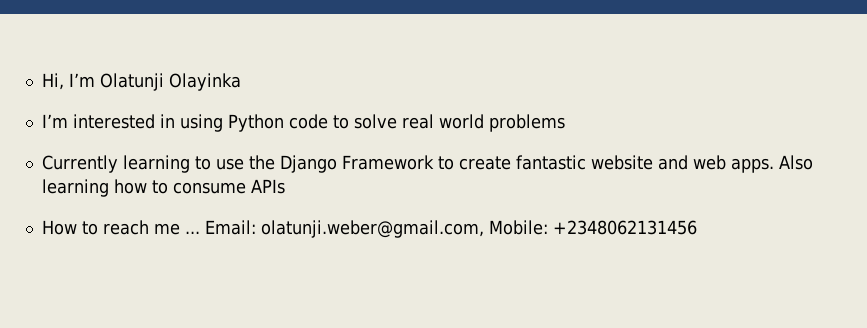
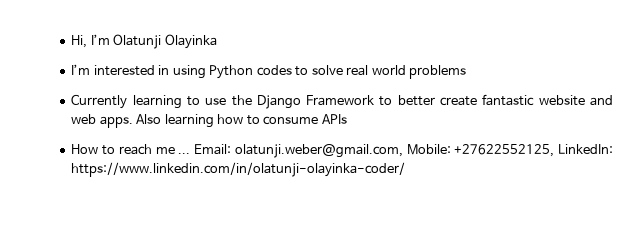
- I’m interested in using Python code to solve real world problems
+ I’m interested in using Python codes to solve real world problems
- Currently learning to use the Django Framework to create fantastic website and web apps.
+ Currently learning to use the Django Framework to better create fantastic website and web apps.
- Email: olatunji.weber@gmail.com, Mobile: +2348062131456
+ Email: olatunji.weber@gmail.com, Mobile: +27622552125, LinkedIn: https://www.linkedin.com/in/olatunji-olayinka-coder/

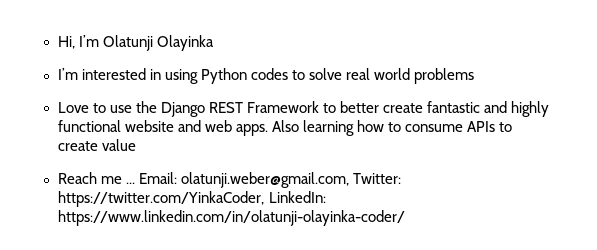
- Currently learning to use the Django Framework to better create fantastic website and web apps.
+ Love to use the Django REST Framework to better create fantastic and highly functional website and web apps.
- Also learning how to consume APIs
- How to reach me ...
+ Also learning how to consume APIs to create value
+ Reach me ...
- Email: olatunji.weber@gmail.com, Mobile: +27622552125, LinkedIn: https://www.linkedin.com/in/olatunji-olayinka-coder/
+ Email: olatunji.weber@gmail.com, Twitter: https://twitter.com/YinkaCoder, LinkedIn: https://www.linkedin.com/in/olatunji-olayinka-coder/

